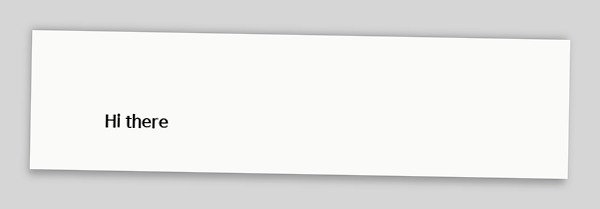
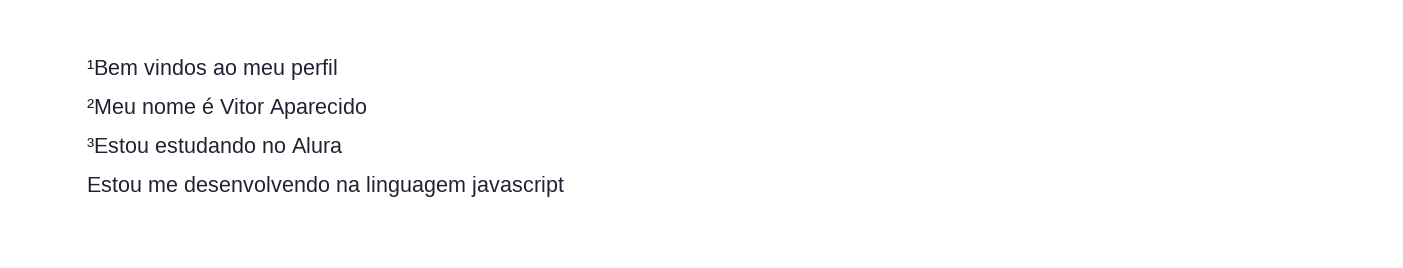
- Hi there
+ ¹Bem vindos ao meu perfil
+ ²Meu nome é Vitor Aparecido
+ ³Estou estudando no Alura
+ Estou me desenvolvendo na linguagem javascript

